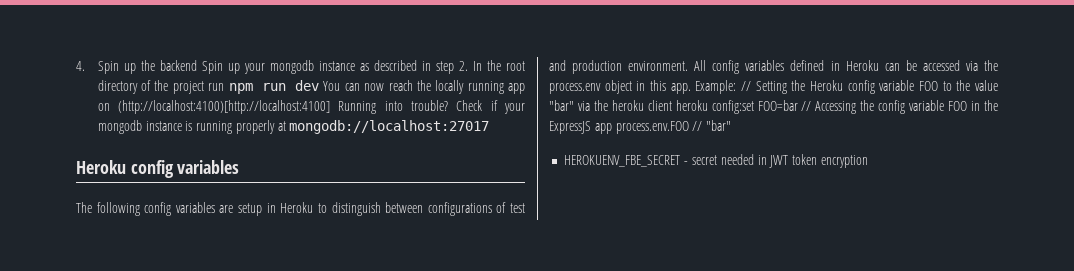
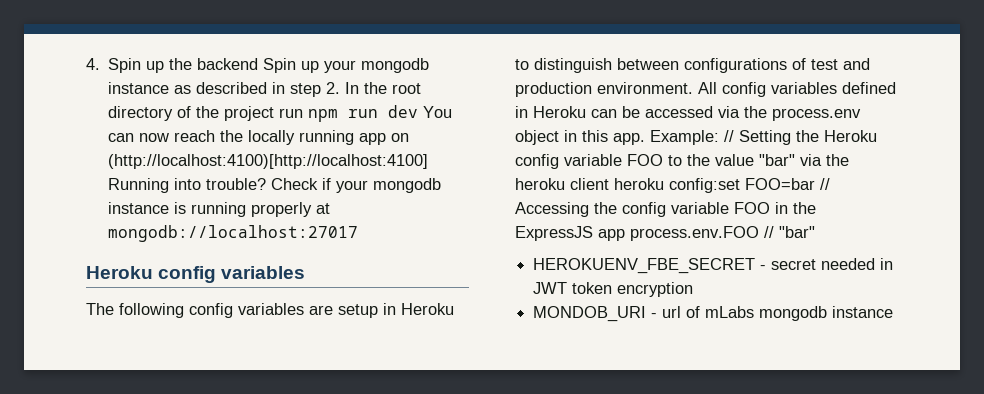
+ MONDOB_URI - url of mLabs mongodb instance

